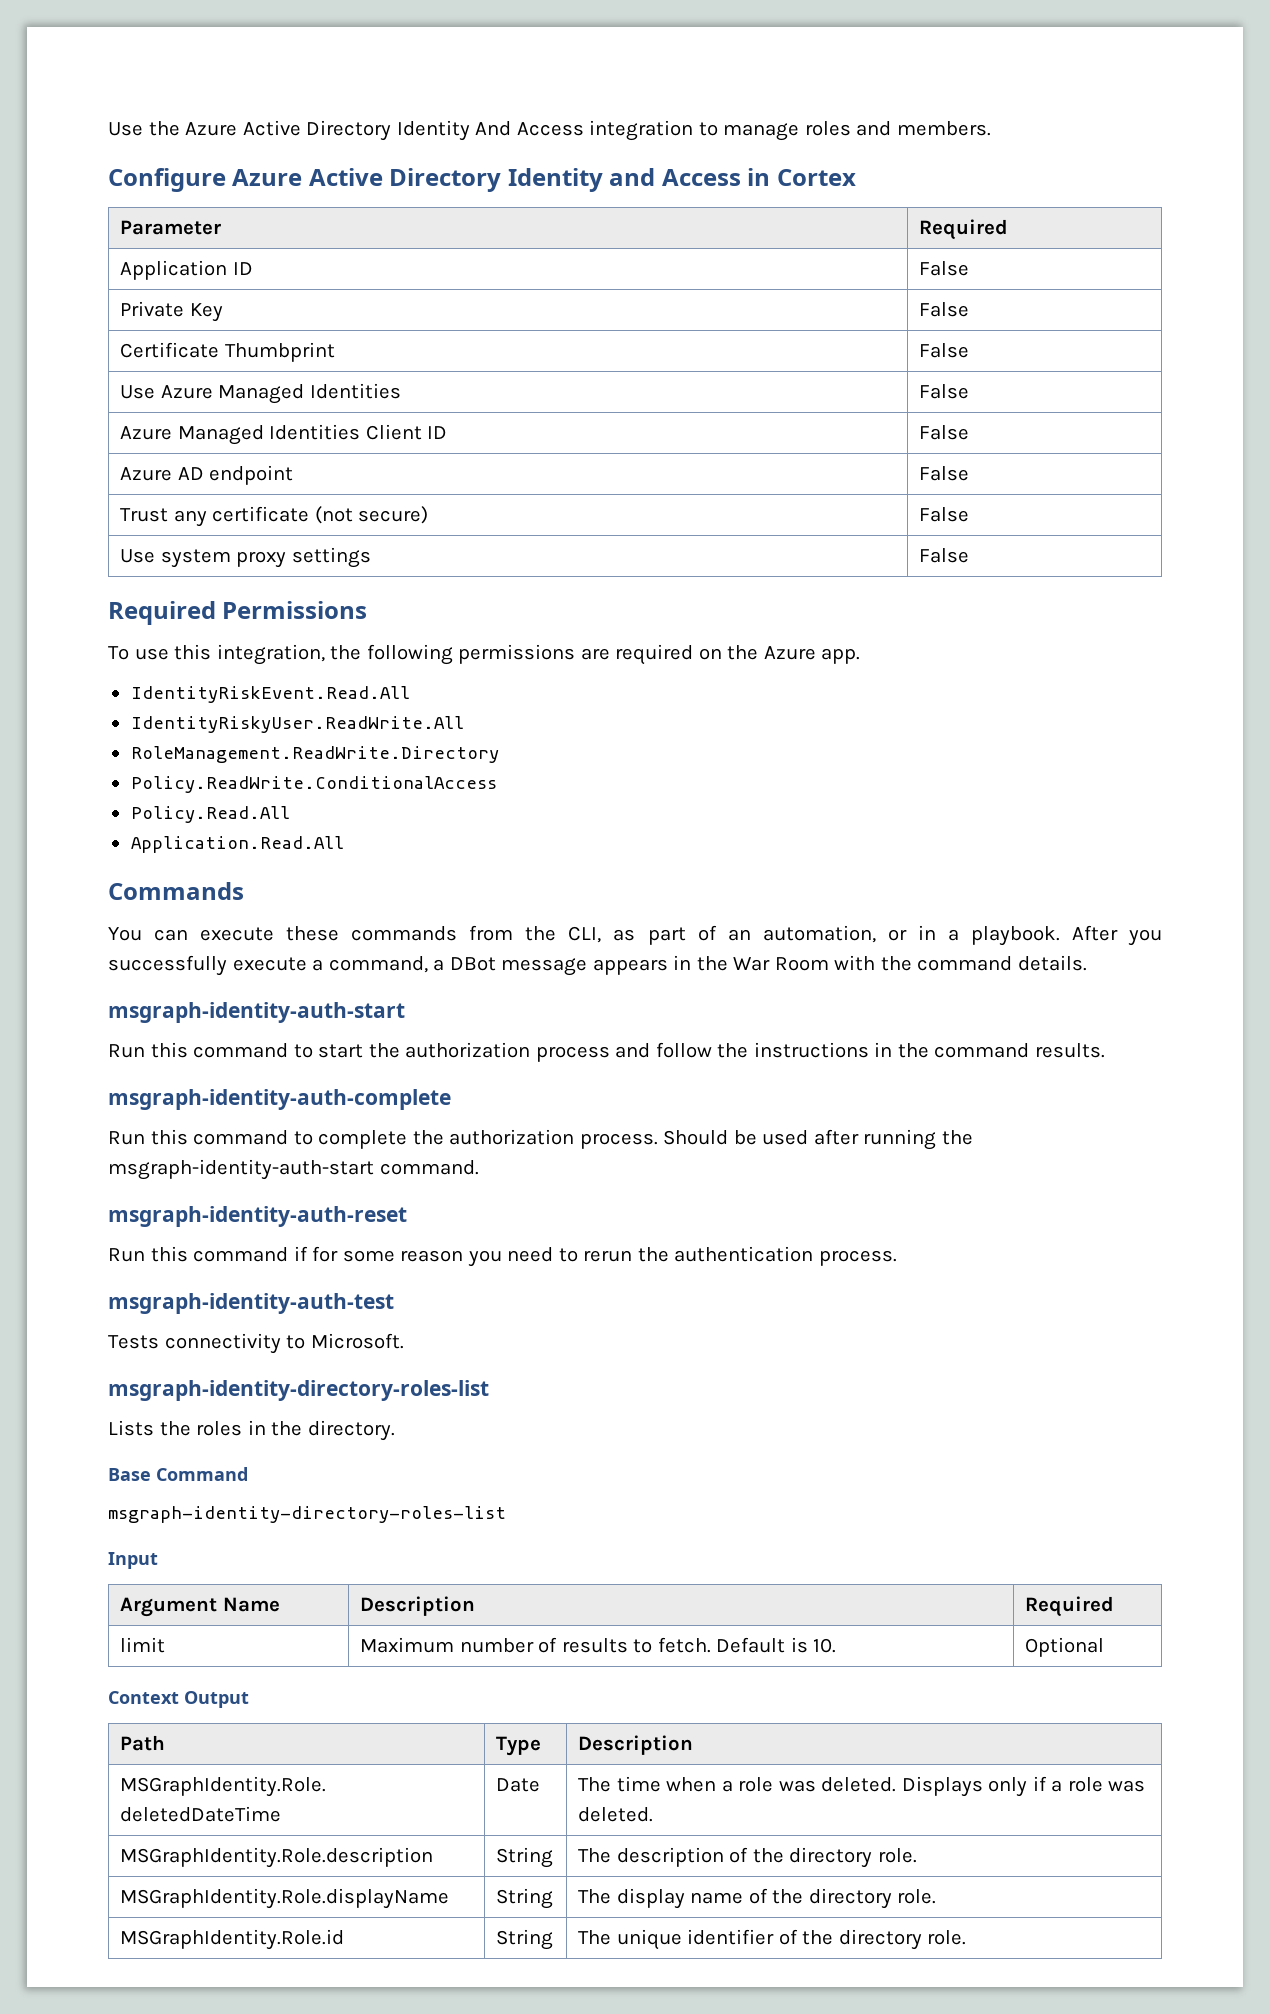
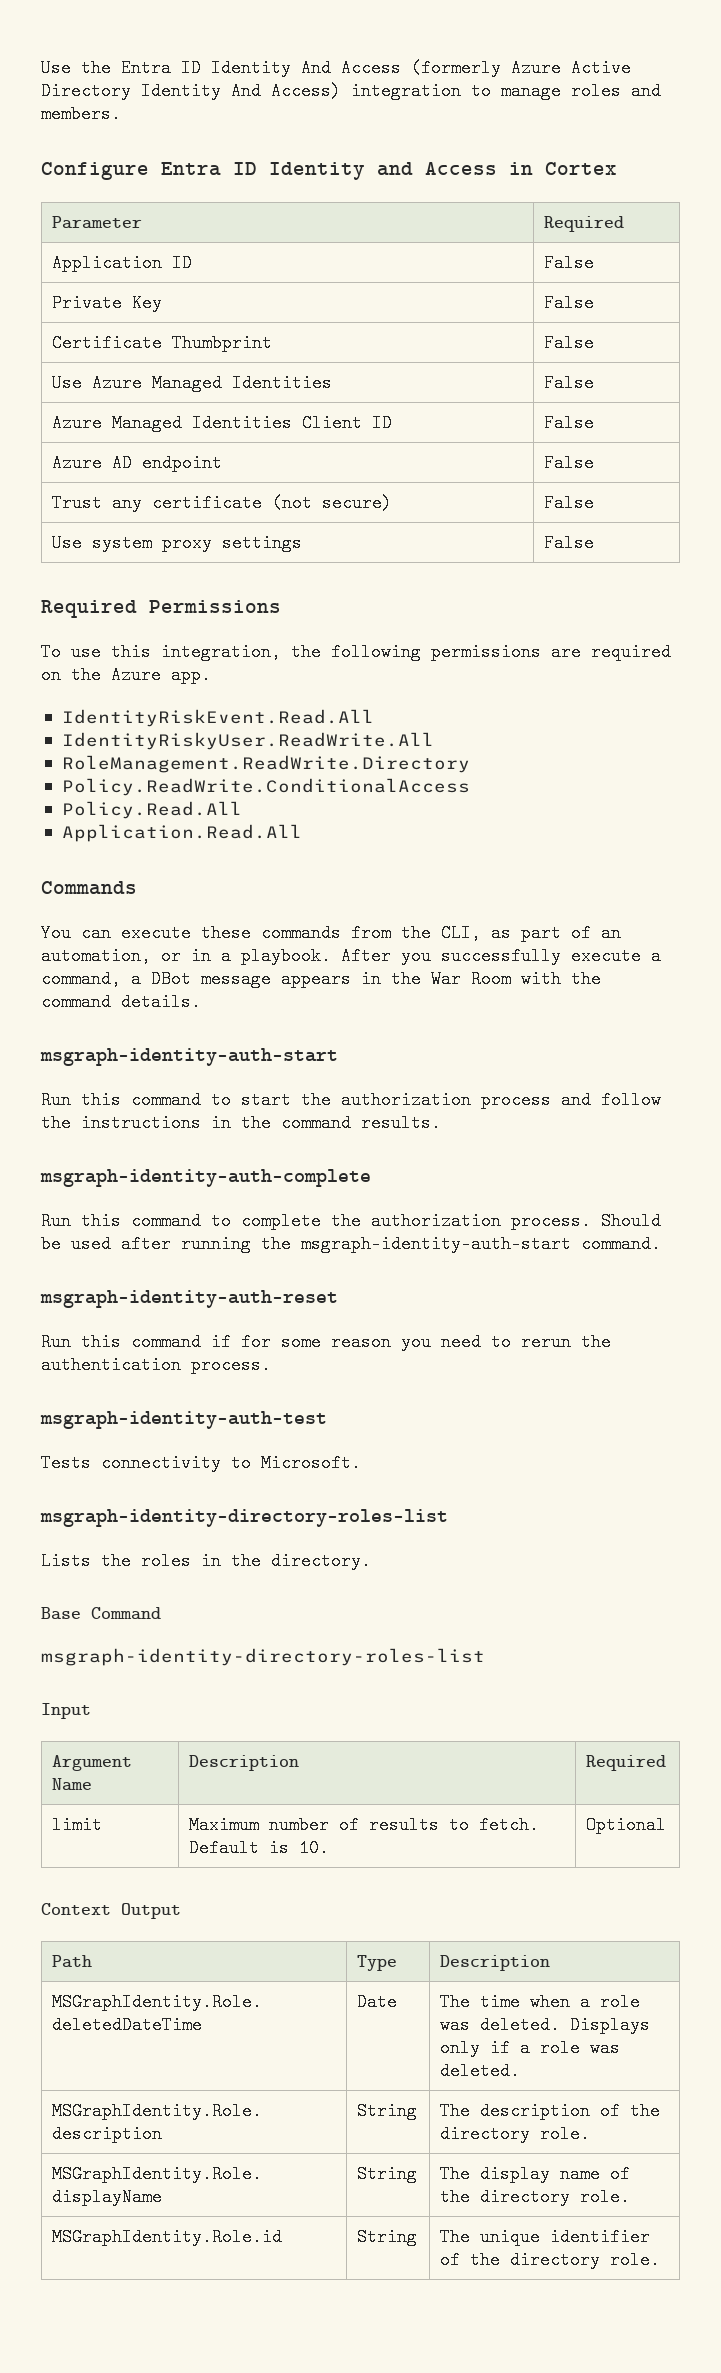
- Use the Azure Active Directory Identity And Access integration to manage roles and members.
+ Use the Entra ID Identity And Access (formerly Azure Active Directory Identity And Access) integration to manage roles and members.
- Configure Azure Active Directory Identity and Access in Cortex
+ Configure Entra ID Identity and Access in Cortex

